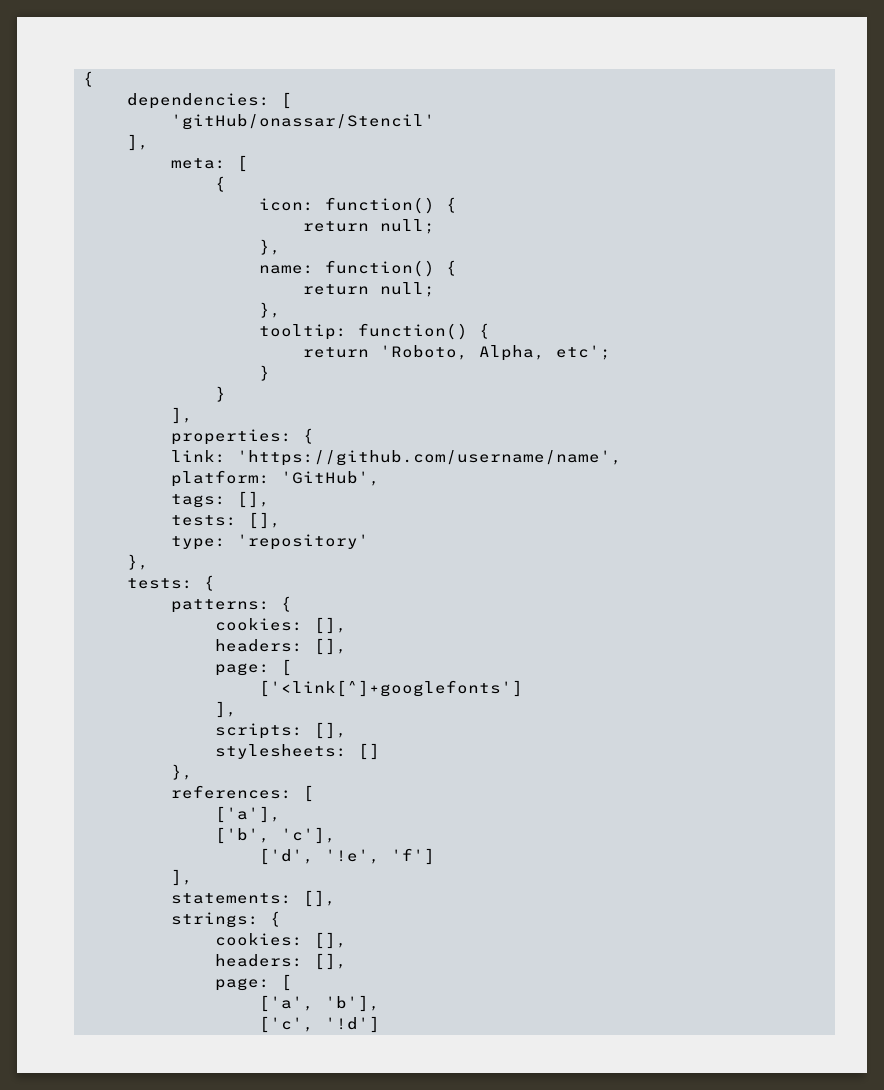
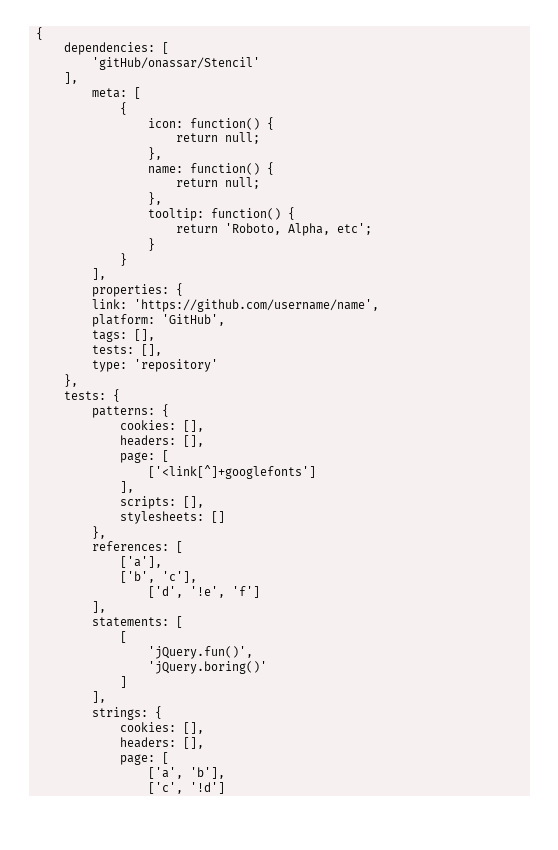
- statements: [],
+ statements: [
+ [
+ 'jQuery.fun()',
+ 'jQuery.boring()'
+ ]
+ ],

